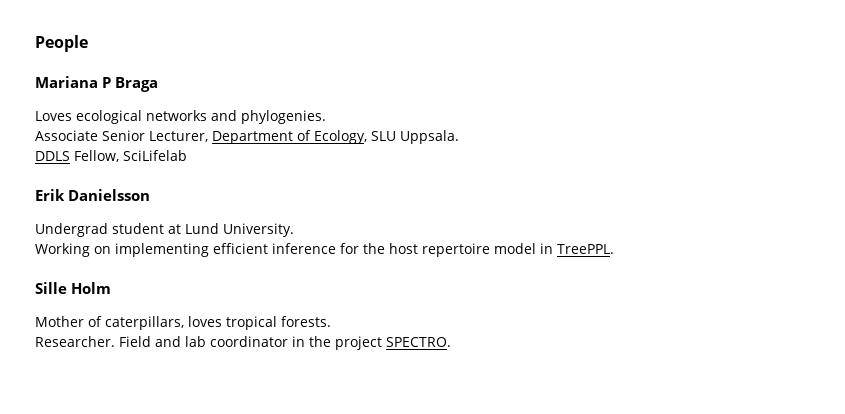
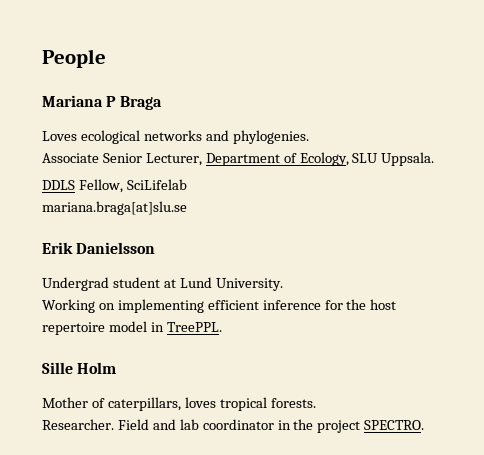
+ mariana.braga[at]slu.se

